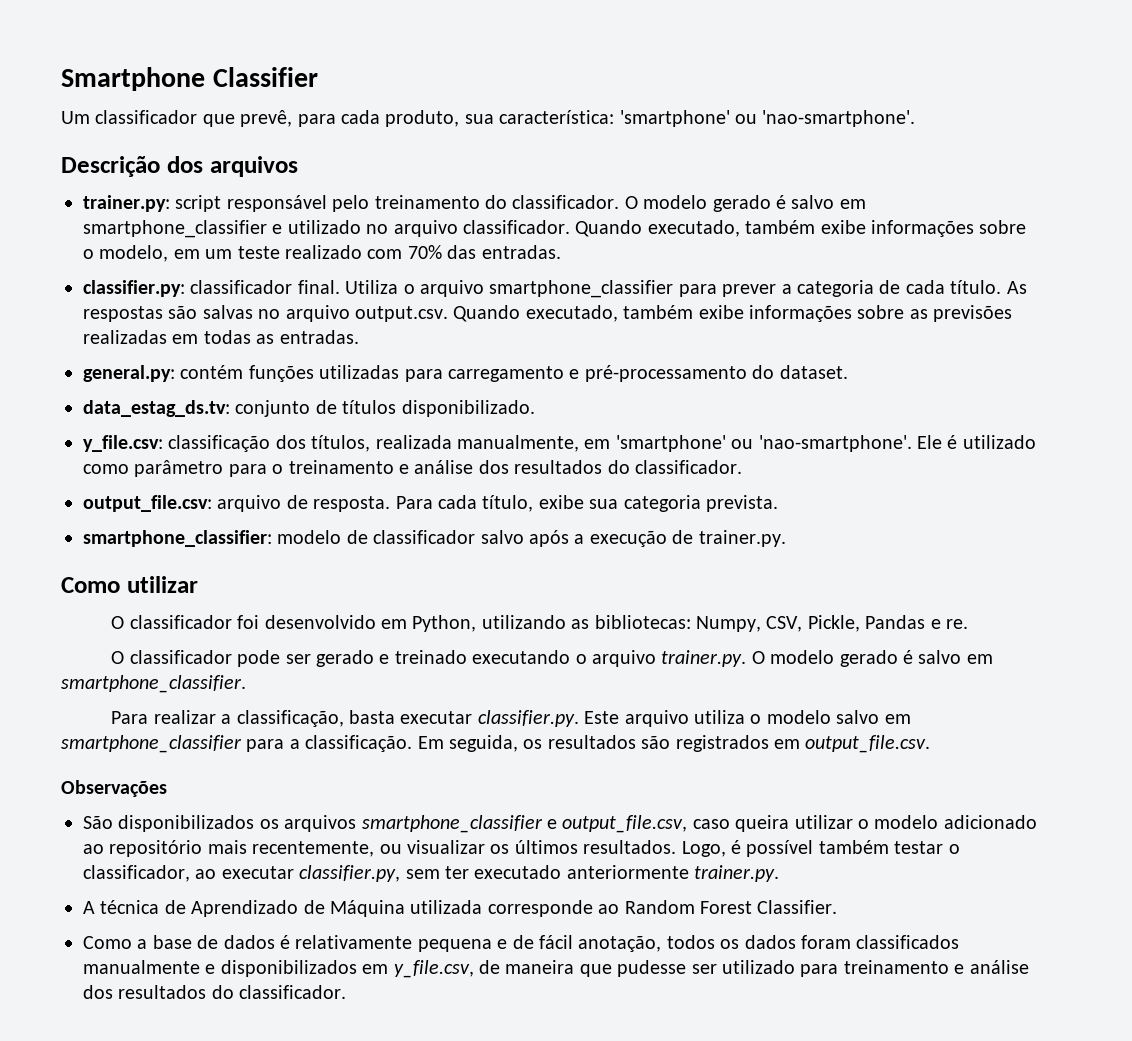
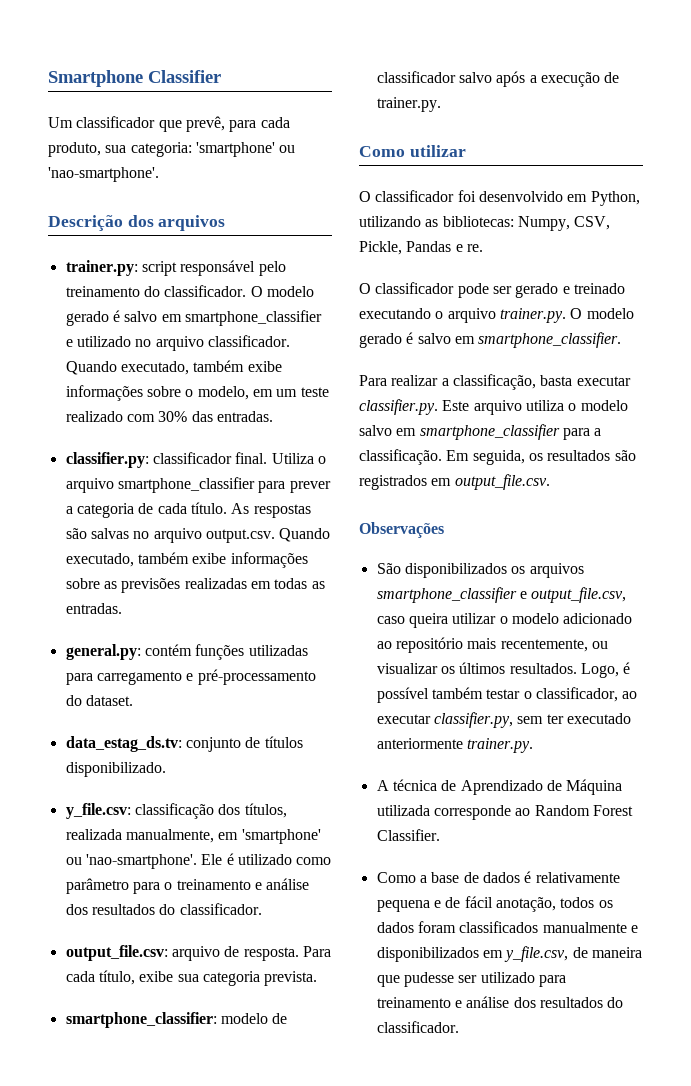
- Um classificador que prevê, para cada produto, sua característica: 'smartphone' ou 'nao-smartphone'.
+ Um classificador que prevê, para cada produto, sua categoria: 'smartphone' ou 'nao-smartphone'.
- Quando executado, também exibe informações sobre o modelo, em um teste realizado com 70% das entradas.
+ Quando executado, também exibe informações sobre o modelo, em um teste realizado com 30% das entradas.

